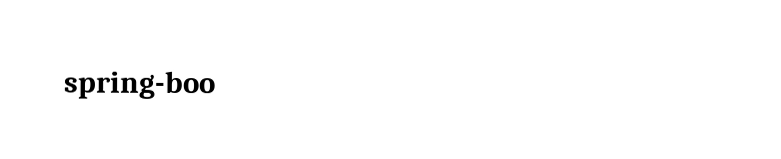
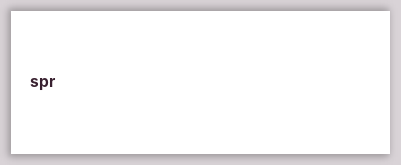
- spring-boo
+ spr

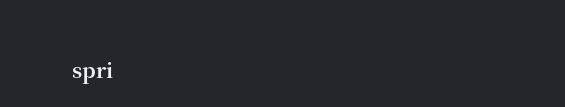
- spr
+ spri

